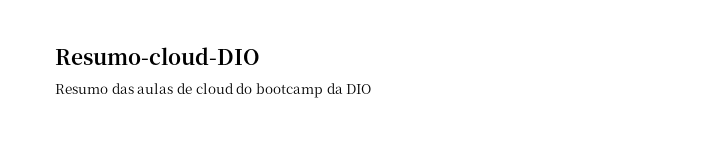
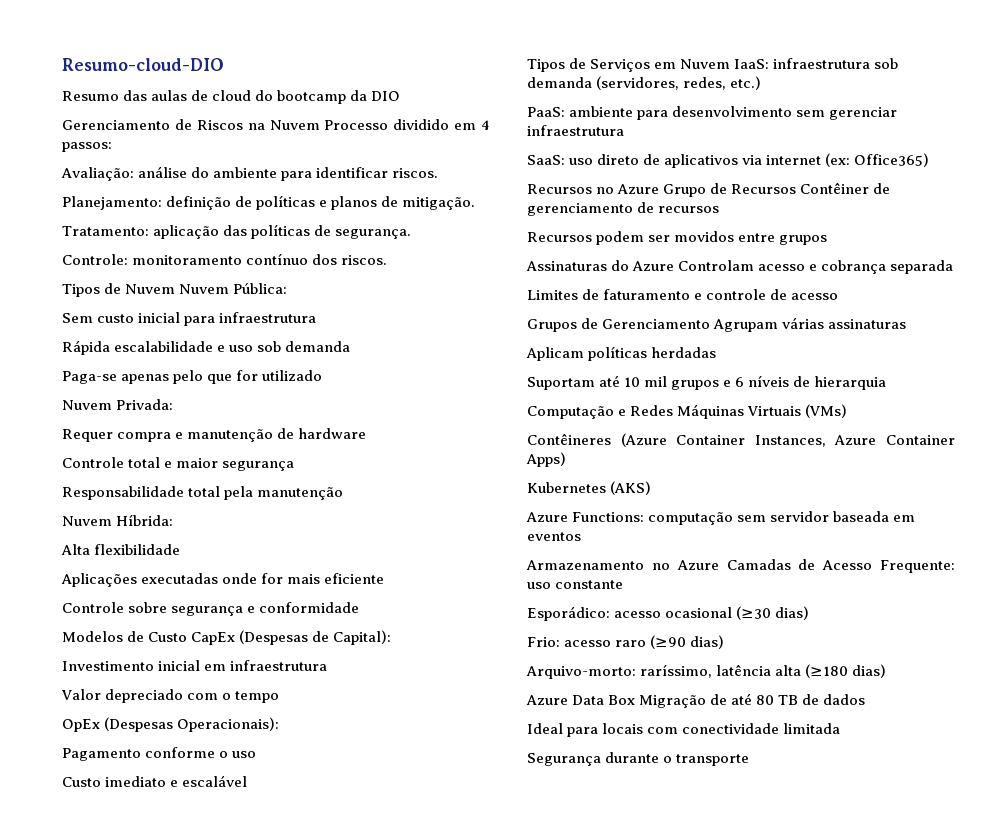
+ Gerenciamento de Riscos na Nuvem Processo dividido em 4 passos:
+ Avaliação: análise do ambiente para identificar riscos.
+ Planejamento: definição de políticas e planos de mitigação.
+ Tratamento: aplicação das políticas de segurança.
+ Controle: monitoramento contínuo dos riscos.
+ Tipos de Nuvem Nuvem Pública:
+ Sem custo inicial para infraestrutura
+ Rápida escalabilidade e uso sob demanda
+ Paga-se apenas pelo que for utilizado
+ Nuvem Privada:
+ Requer compra e manutenção de hardware
+ Controle total e maior segurança
+ Responsabilidade total pela manutenção
+ Nuvem Híbrida:
+ Alta flexibilidade
+ Aplicações executadas onde for mais eficiente
+ Controle sobre segurança e conformidade
+ Modelos de Custo CapEx (Despesas de Capital):
+ Investimento inicial em infraestrutura
+ Valor depreciado com o tempo
+ OpEx (Despesas Operacionais):
+ Pagamento conforme o uso
+ Custo imediato e escalável
+ Tipos de Serviços em Nuvem IaaS: infraestrutura sob demanda (servidores, redes, etc.)
+ PaaS: ambiente para desenvolvimento sem gerenciar infraestrutura
+ SaaS: uso direto de aplicativos via internet (ex: Office365)
+ Recursos no Azure Grupo de Recursos Contêiner de gerenciamento de recursos
+ Recursos podem ser movidos entre grupos
+ Assinaturas do Azure Controlam acesso e cobrança separada
+ Limites de faturamento e controle de acesso
+ Grupos de Gerenciamento Agrupam várias assinaturas
+ Aplicam políticas herdadas
+ Suportam até 10 mil grupos e 6 níveis de hierarquia
+ Computação e Redes Máquinas Virtuais (VMs)
+ Contêineres (Azure Container Instances, Azure Container Apps)
+ Kubernetes (AKS)
+ Azure Functions: computação sem servidor baseada em eventos
+ Armazenamento no Azure Camadas de Acesso Frequente: uso constante
+ Esporádico: acesso ocasional (≥30 dias)
+ Frio: acesso raro (≥90 dias)
+ Arquivo-morto: raríssimo, latência alta (≥180 dias)
+ Azure Data Box Migração de até 80 TB de dados
+ Ideal para locais com conectividade limitada
+ Segurança durante o transporte

